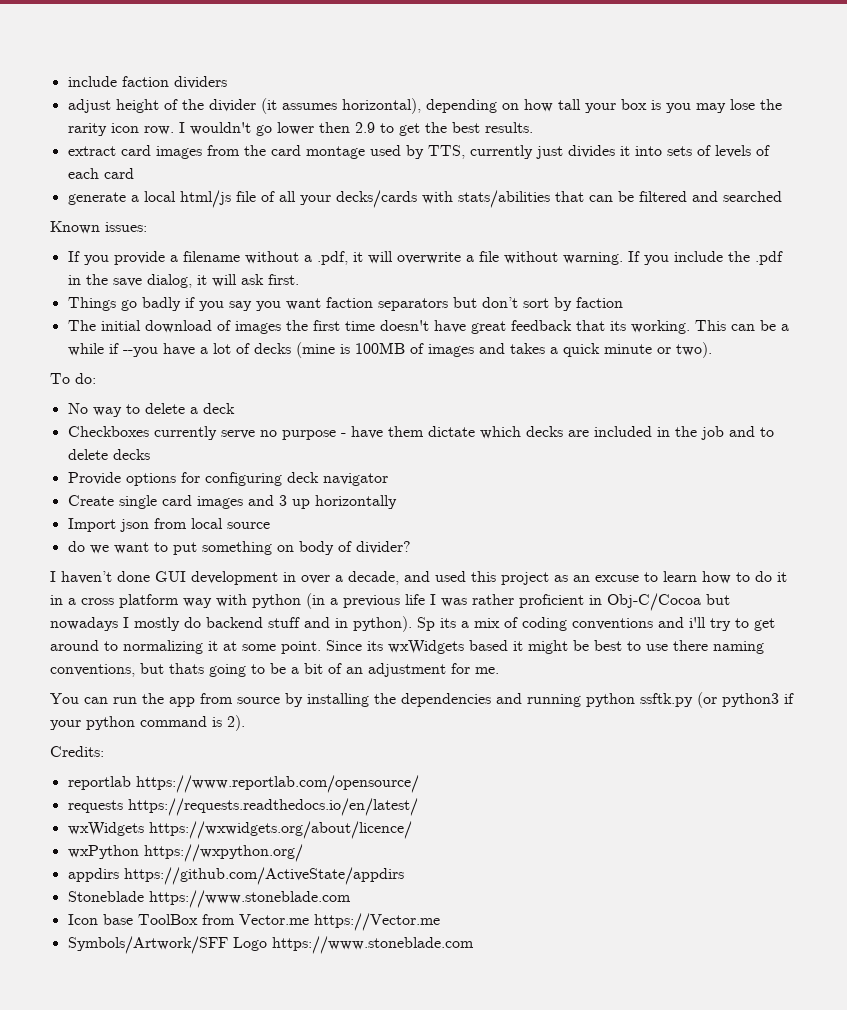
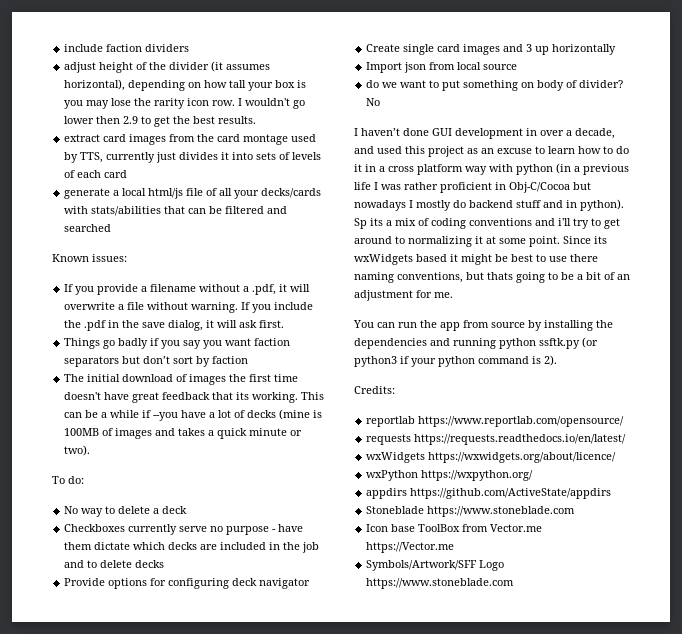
- do we want to put something on body of divider?
+ do we want to put something on body of divider? No

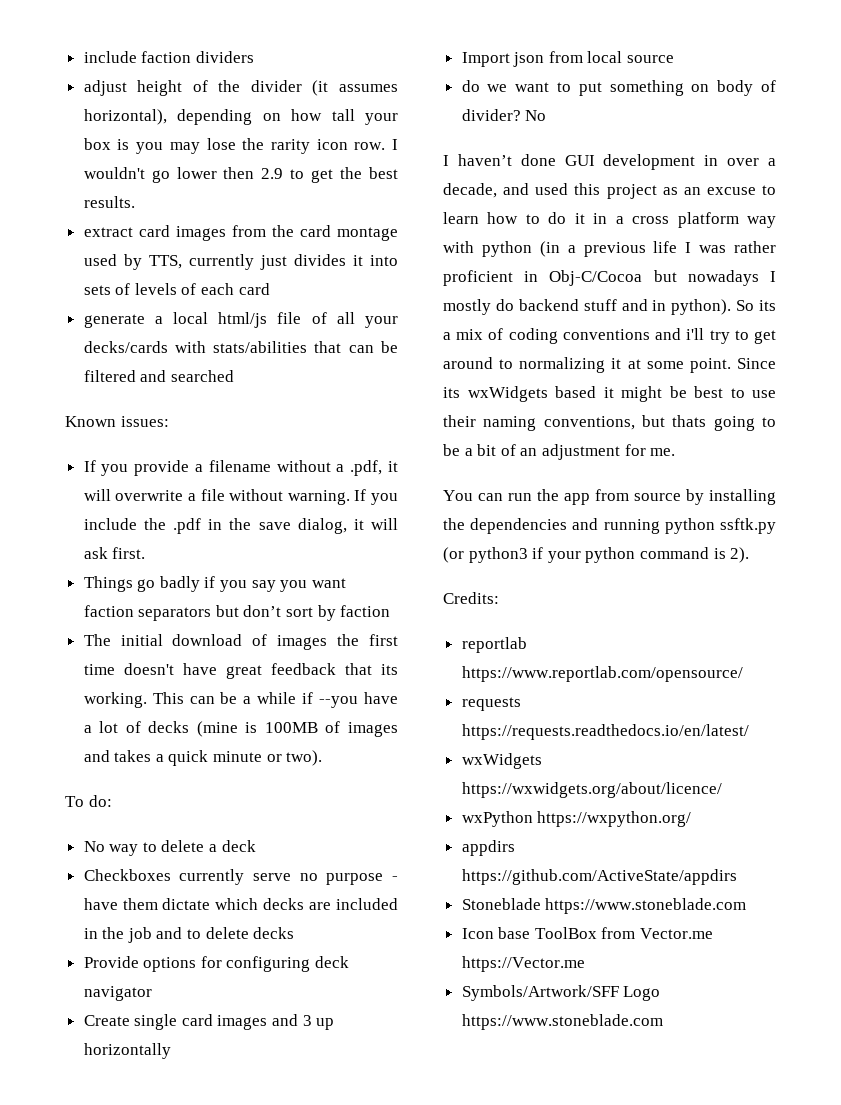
- Sp its a mix of coding conventions and i'll try to get around to normalizing it at some point.
+ So its a mix of coding conventions and i'll try to get around to normalizing it at some point.
- Since its wxWidgets based it might be best to use there naming conventions, but thats going to be a bit of an adjustment for me.
+ Since its wxWidgets based it might be best to use their naming conventions, but thats going to be a bit of an adjustment for me.

